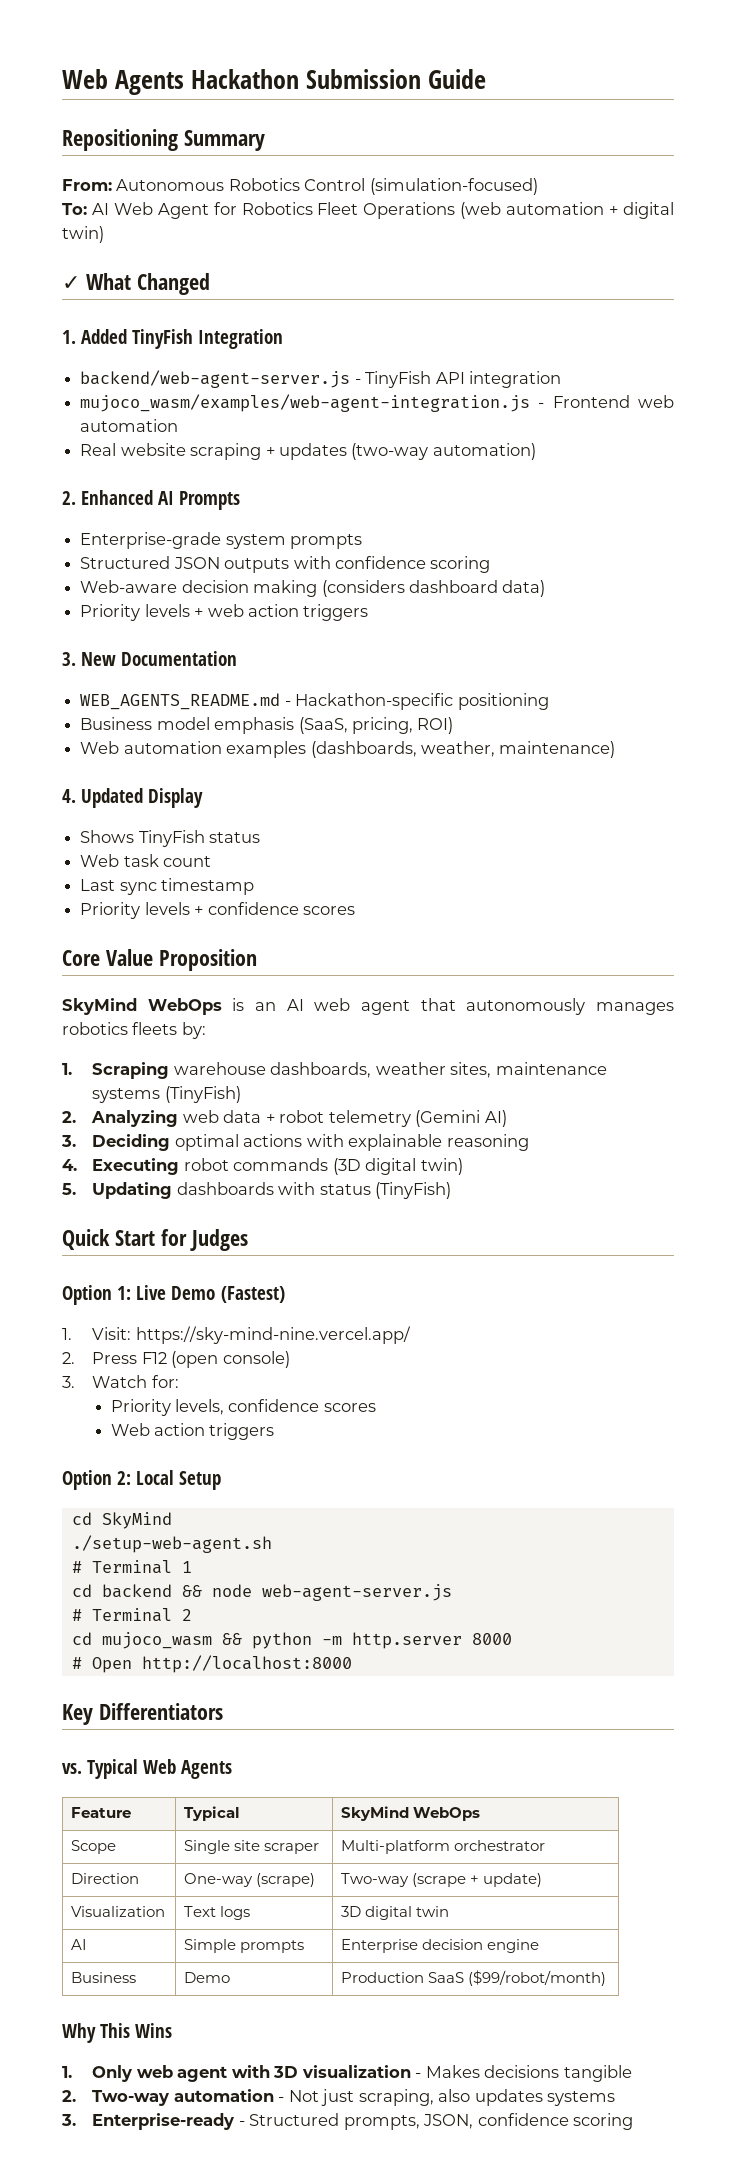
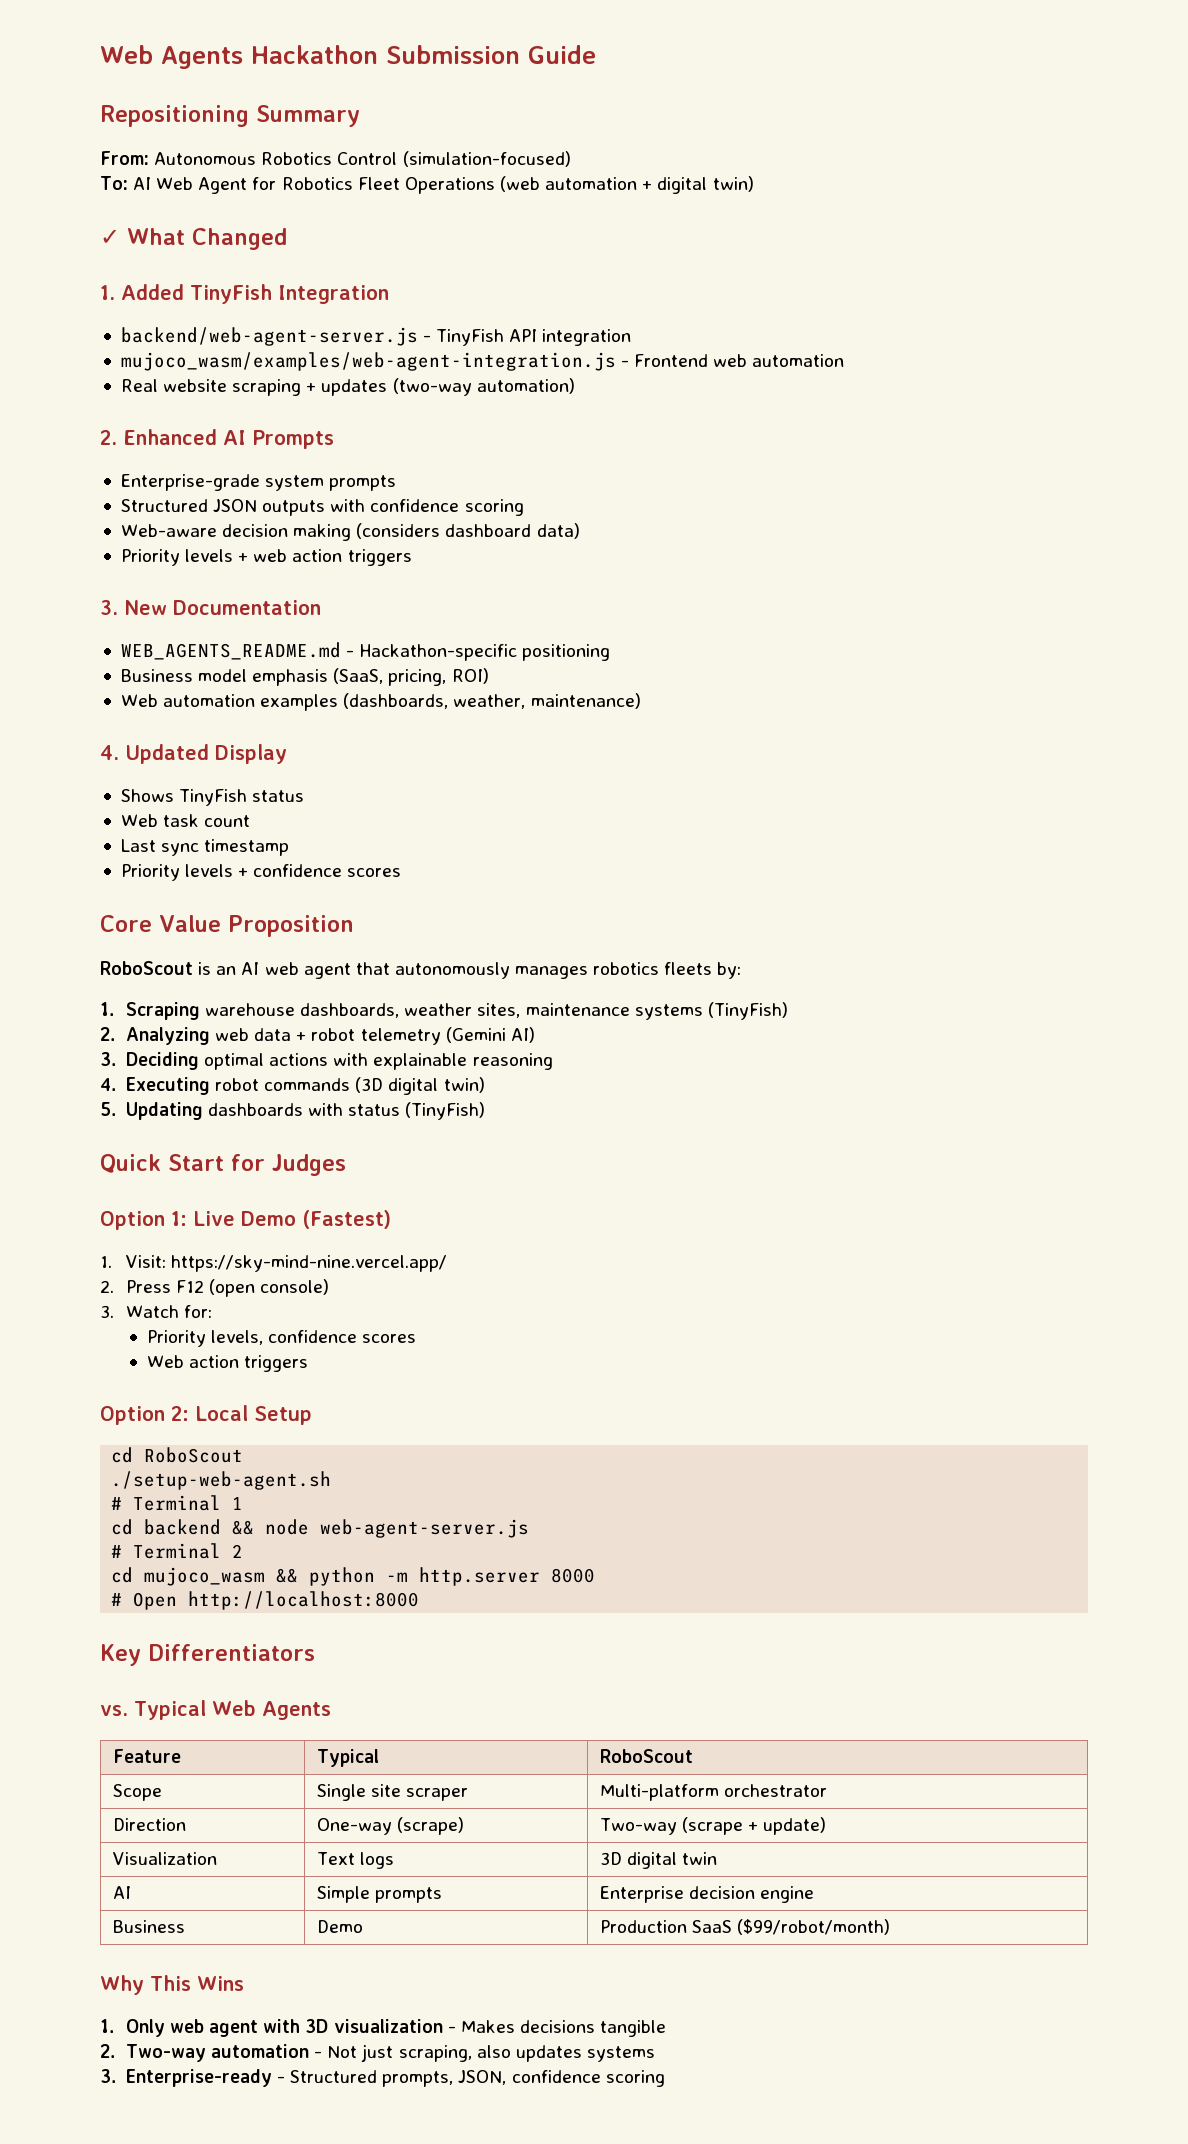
- SkyMind WebOps is an AI web agent that autonomously manages robotics fleets by:
+ RoboScout is an AI web agent that autonomously manages robotics fleets by:
- cd SkyMind
+ cd RoboScout
- Feature | Typical | SkyMind WebOps
+ Feature | Typical | RoboScout

